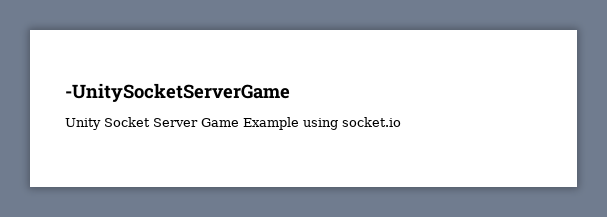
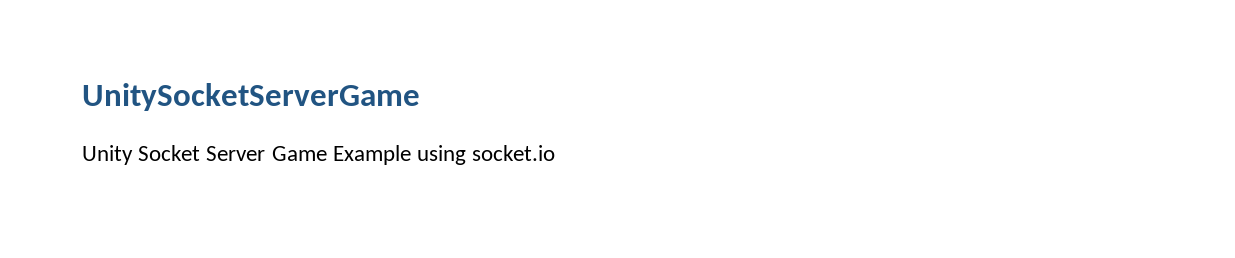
- -UnitySocketServerGame
+ UnitySocketServerGame

